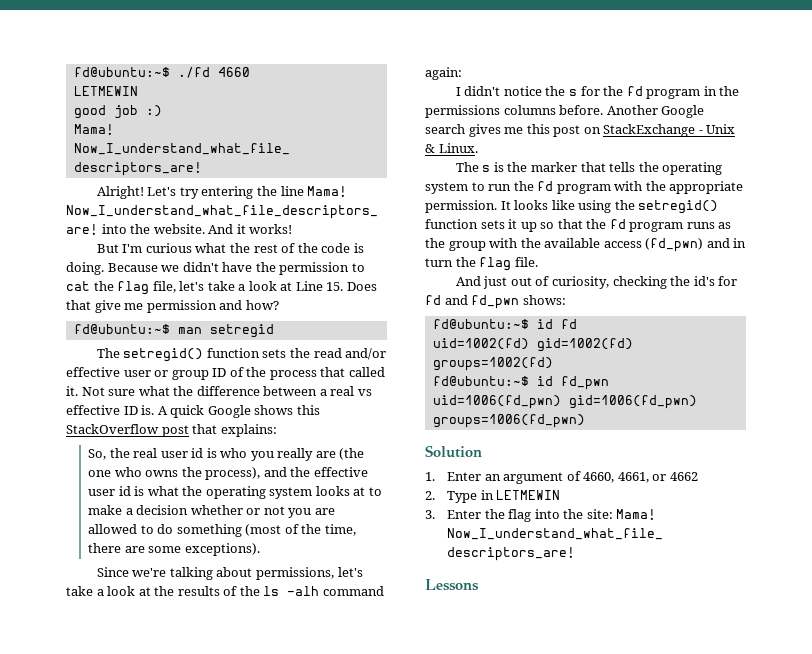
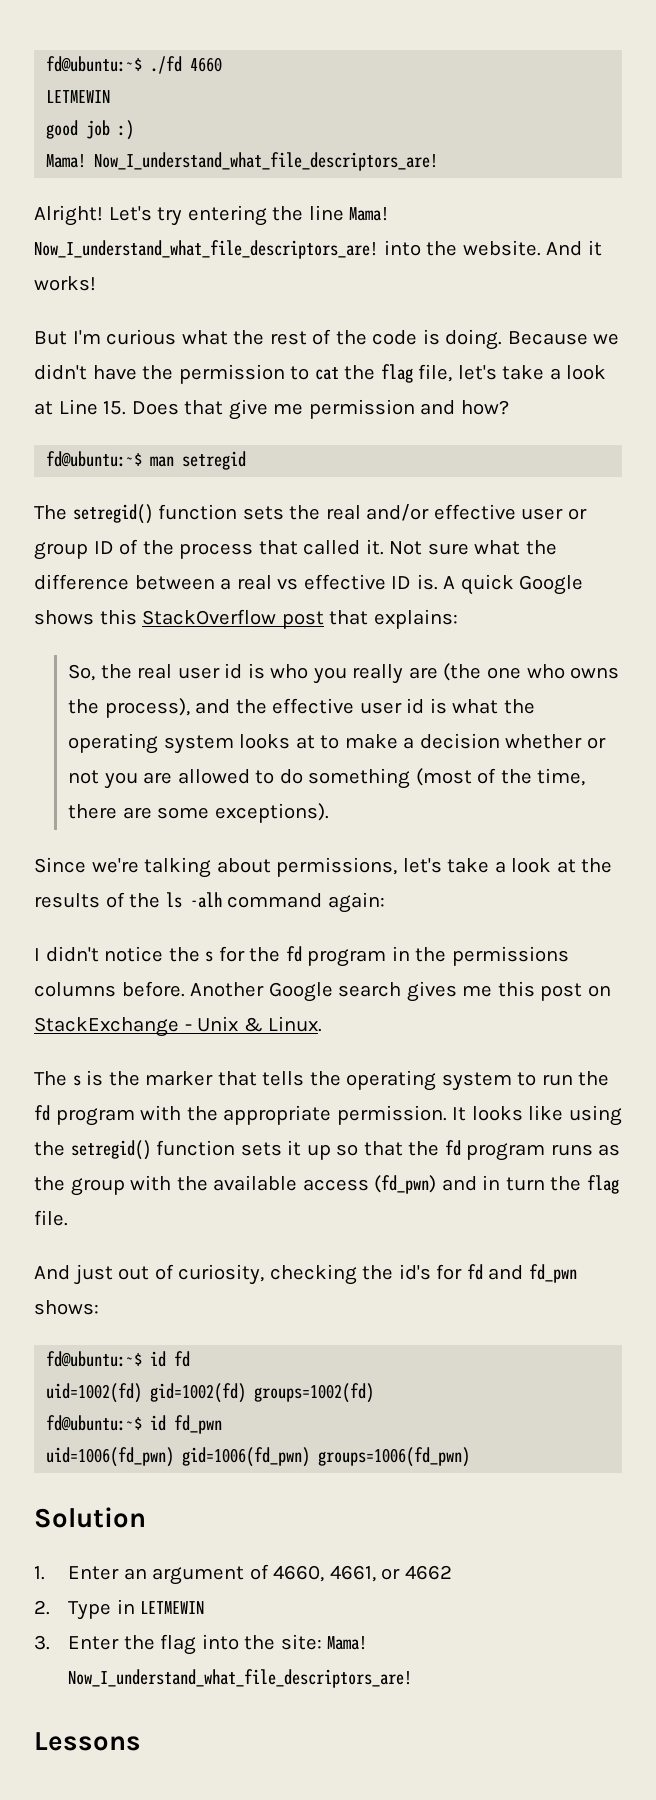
- The setregid() function sets the read and/or effective user or group ID of the process that called it.
+ The setregid() function sets the real and/or effective user or group ID of the process that called it.

